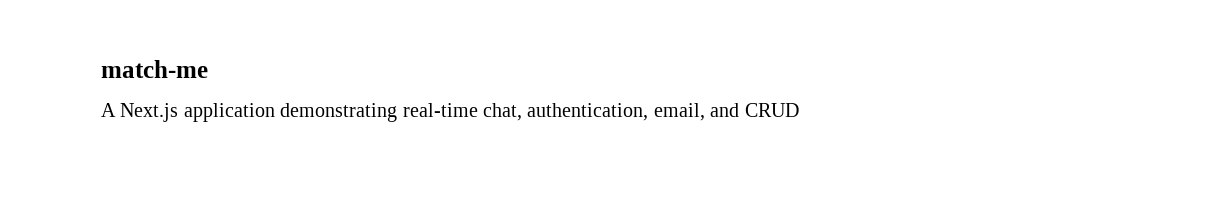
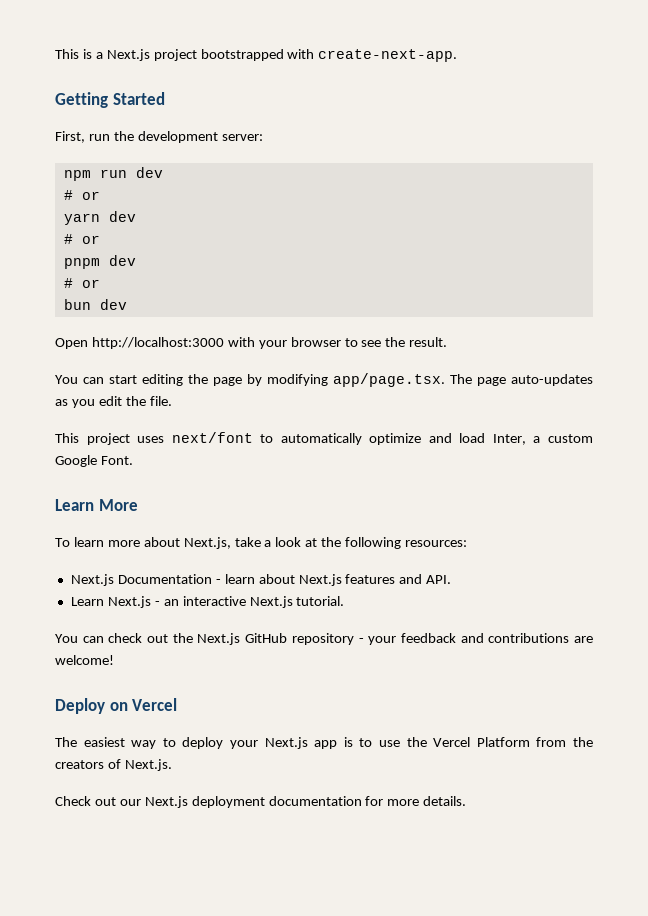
- match-me
- A Next.js application demonstrating real-time chat, authentication, email, and CRUD
+ This is a Next.js project bootstrapped with create-next-app.
+ Getting Started
+ First, run the development server:
+ npm run dev
+ # or
+ yarn dev
+ # or
+ pnpm dev
+ # or
+ bun dev
+ Open http://localhost:3000 with your browser to see the result.
+ You can start editing the page by modifying app/page.tsx. The page auto-updates as you edit the file.
+ This project uses next/font to automatically optimize and load Inter, a custom Google Font.
+ Learn More
+ To learn more about Next.js, take a look at the following resources:
+ Next.js Documentation - learn about Next.js features and API.
+ Learn Next.js - an interactive Next.js tutorial.
+ You can check out the Next.js GitHub repository - your feedback and contributions are welcome!
+ Deploy on Vercel
+ The easiest way to deploy your Next.js app is to use the Vercel Platform from the creators of Next.js.
+ Check out our Next.js deployment documentation for more details.

